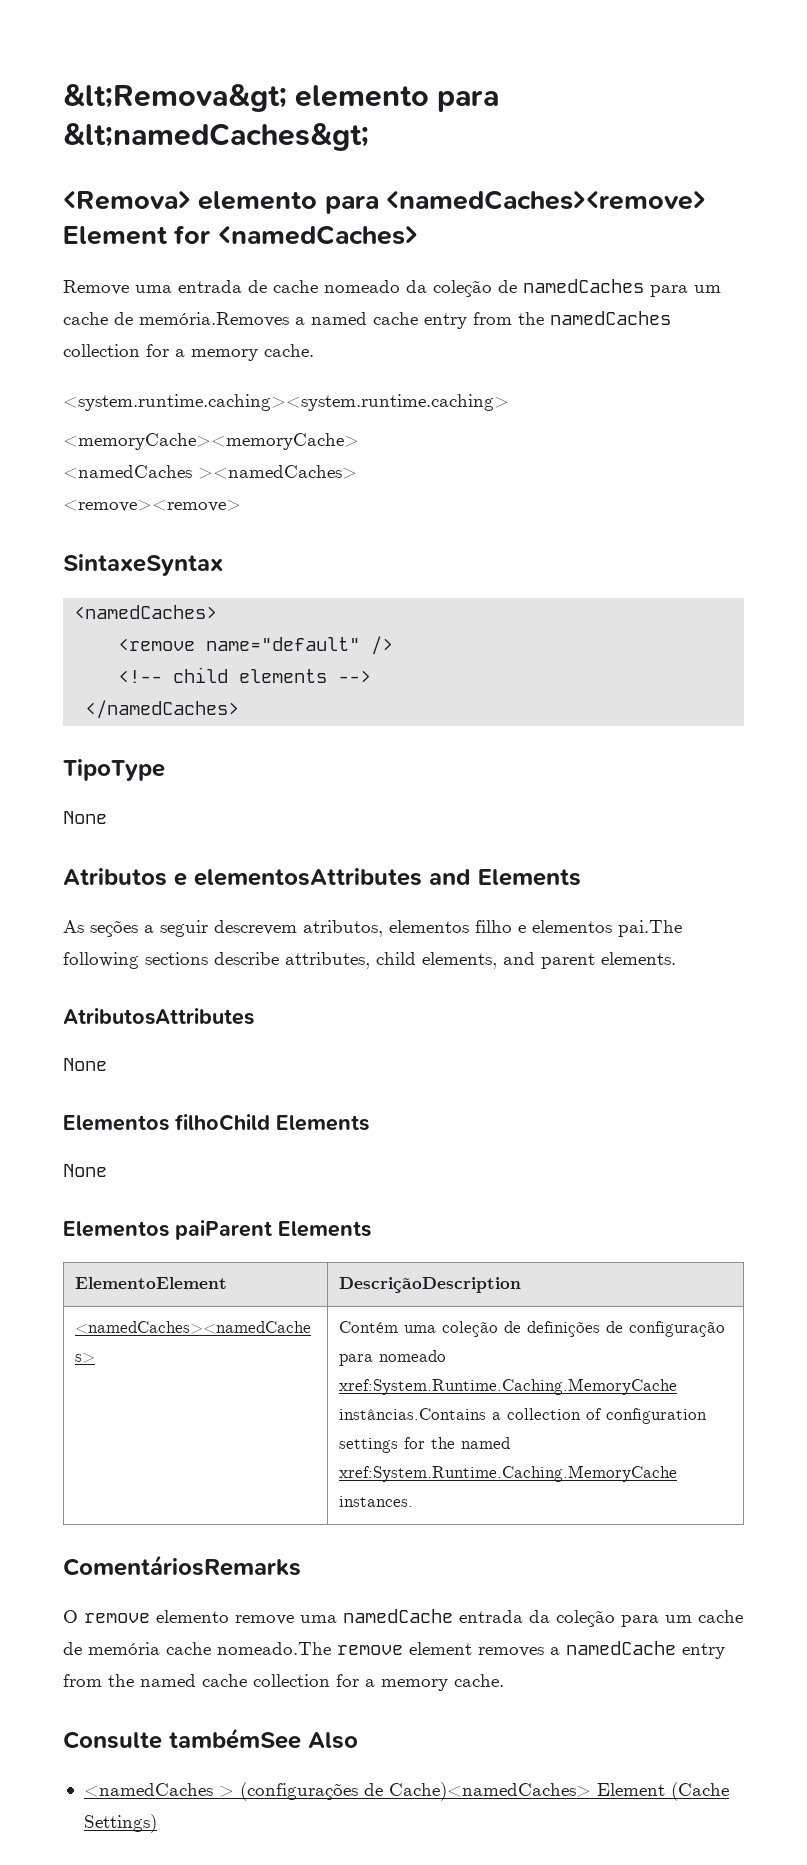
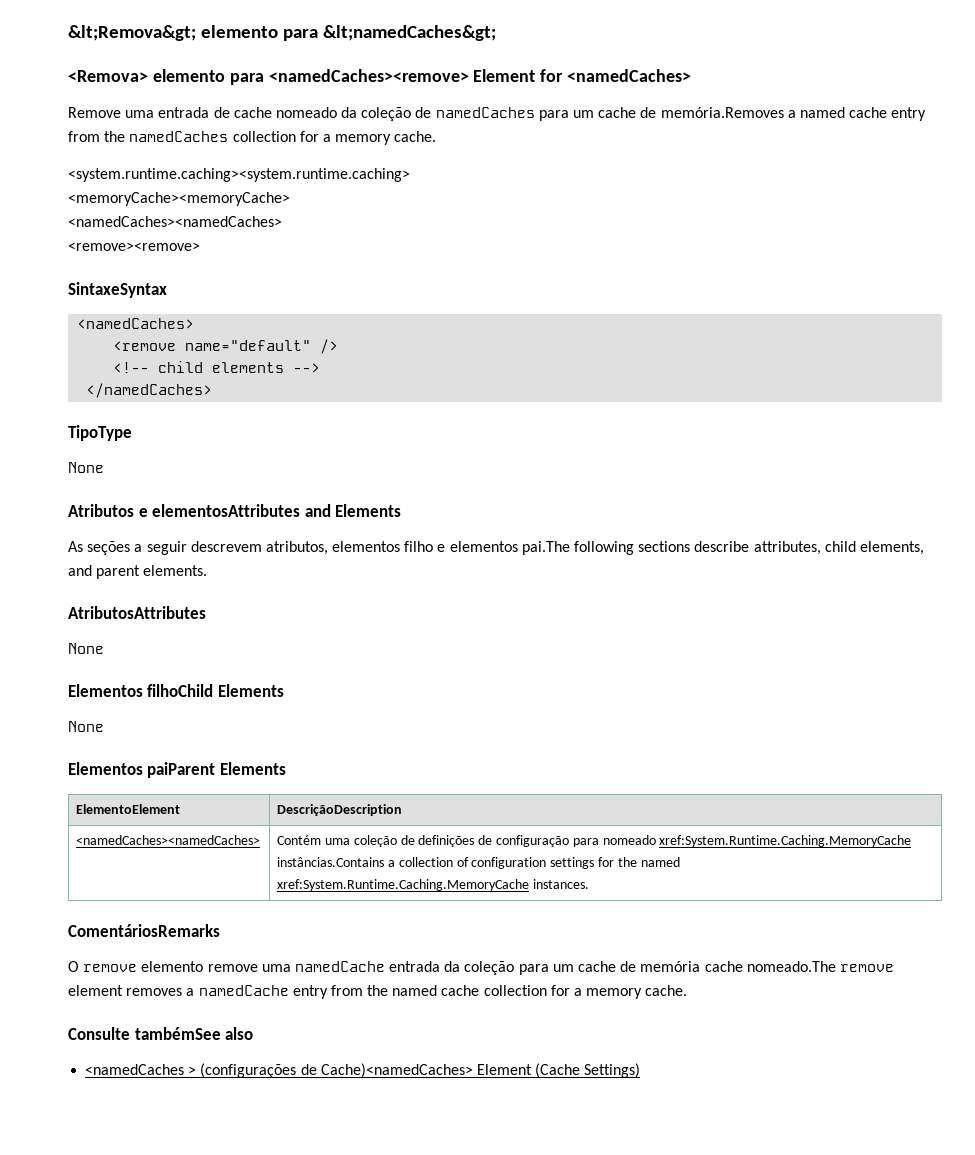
  <memoryCache><memoryCache>
- <namedCaches ><namedCaches>
+ <namedCaches><namedCaches>
- Consulte tambémSee Also
+ Consulte tambémSee also

